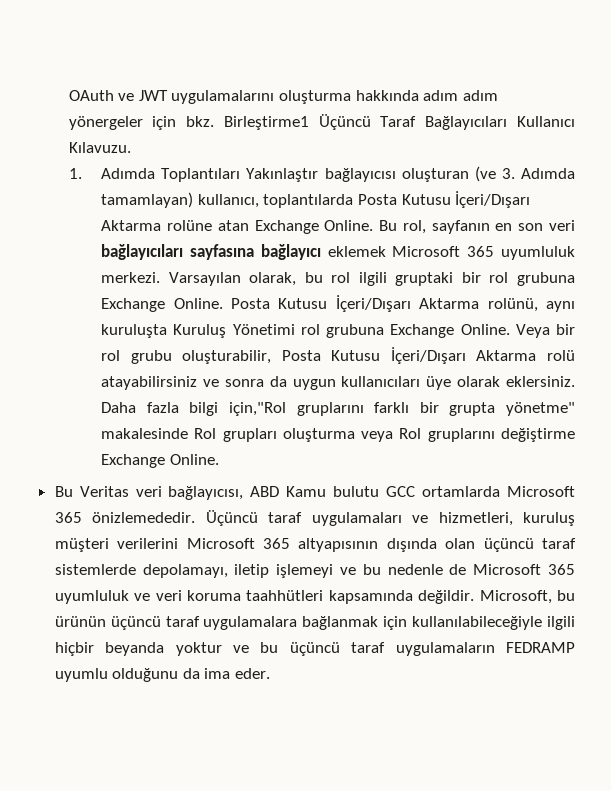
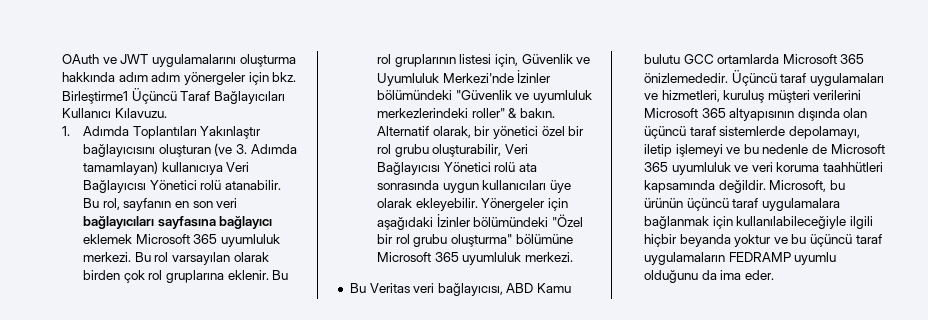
- 1. Adımda Toplantıları Yakınlaştır bağlayıcısı oluşturan (ve 3. Adımda tamamlayan) kullanıcı, toplantılarda Posta Kutusu İçeri/Dışarı Aktarma rolüne atan Exchange Online.
+ 1. Adımda Toplantıları Yakınlaştır bağlayıcısını oluşturan (ve 3. Adımda tamamlayan) kullanıcıya Veri Bağlayıcısı Yönetici rolü atanabilir.
- Varsayılan olarak, bu rol ilgili gruptaki bir rol grubuna Exchange Online. Posta Kutusu İçeri/Dışarı Aktarma rolünü, aynı kuruluşta Kuruluş Yönetimi rol grubuna Exchange Online. Veya bir rol grubu oluşturabilir, Posta Kutusu İçeri/Dışarı Aktarma rolü atayabilirsiniz ve sonra da uygun kullanıcıları üye olarak eklersiniz. Daha fazla bilgi için,"Rol gruplarını farklı bir grupta yönetme" makalesinde Rol grupları oluşturma veya Rol gruplarını değiştirme Exchange Online.
+ Bu rol varsayılan olarak birden çok rol gruplarına eklenir. Bu rol gruplarının listesi için, Güvenlik ve Uyumluluk Merkezi'nde İzinler bölümündeki "Güvenlik ve uyumluluk merkezlerindeki roller" & bakın. Alternatif olarak, bir yönetici özel bir rol grubu oluşturabilir, Veri Bağlayıcısı Yönetici rolü ata sonrasında uygun kullanıcıları üye olarak ekleyebilir. Yönergeler için aşağıdaki İzinler bölümündeki "Özel bir rol grubu oluşturma" bölümüne Microsoft 365 uyumluluk merkezi.

